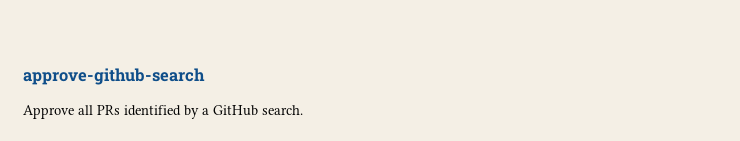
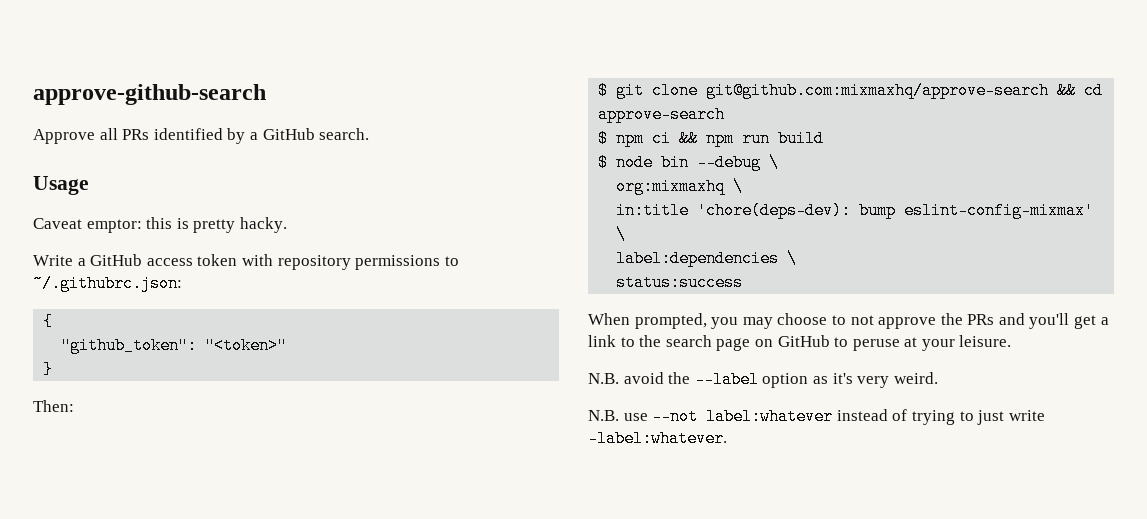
+ Usage
+ Caveat emptor: this is pretty hacky.
+ Write a GitHub access token with repository permissions to ~/.githubrc.json:
+ {
+ "github_token": "<token>"
+ }
+ Then:
+ $ git clone git@github.com:mixmaxhq/approve-search && cd approve-search
+ $ npm ci && npm run build
+ $ node bin --debug \
+ org:mixmaxhq \
+ in:title 'chore(deps-dev): bump eslint-config-mixmax' \
+ label:dependencies \
+ status:success
+ When prompted, you may choose to not approve the PRs and you'll get a link to the search page on GitHub to peruse at your leisure.
+ N.B. avoid the --label option as it's very weird.
+ N.B. use --not label:whatever instead of trying to just write -label:whatever.

